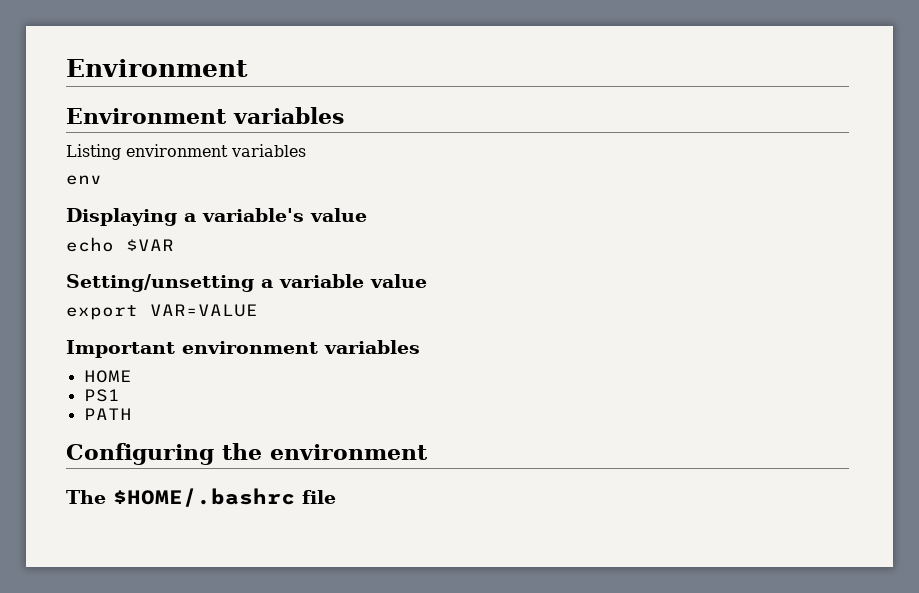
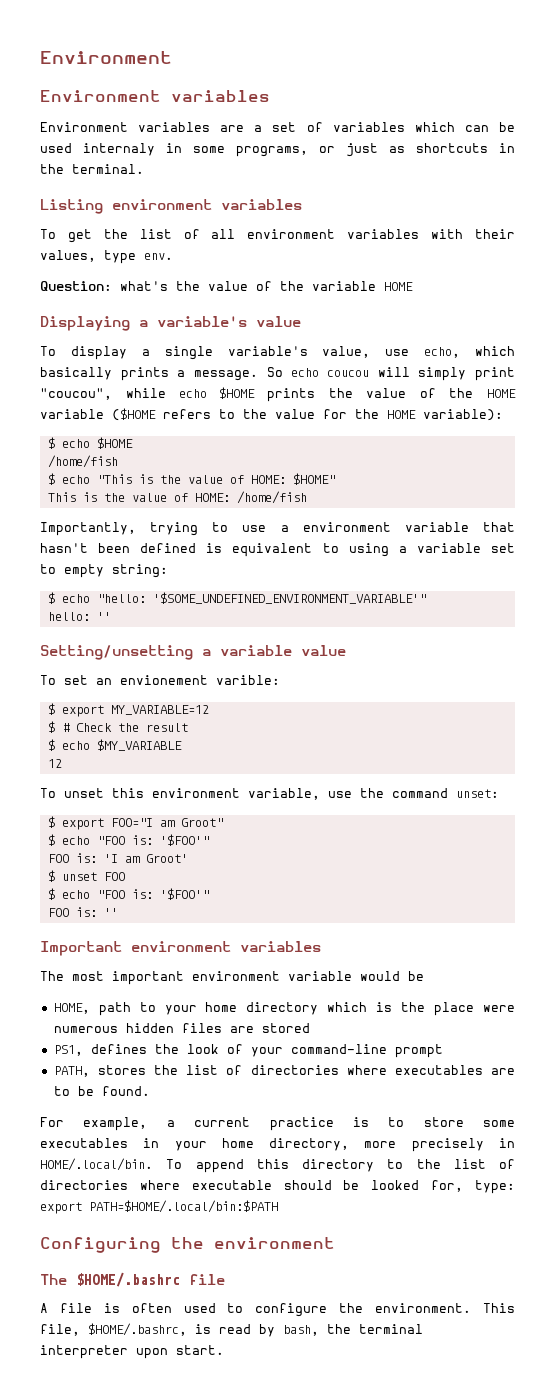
+ Environment variables are a set of variables which can be used internaly in some programs, or just as shortcuts in the terminal.
  Listing environment variables
- env
+ To get the list of all environment variables with their values, type env.
+ Question: what's the value of the variable HOME
  Displaying a variable's value
- echo $VAR
+ To display a single variable's value, use echo, which basically prints a message. So echo coucou will simply print "coucou", while echo $HOME prints the value of the HOME variable ($HOME refers to the value for the HOME variable):
+ $ echo $HOME
+ /home/fish
+ $ echo "This is the value of HOME: $HOME"
+ This is the value of HOME: /home/fish
+ Importantly, trying to use a environment variable that hasn't been defined is equivalent to using a variable set to empty string:
+ $ echo "hello: '$SOME_UNDEFINED_ENVIRONMENT_VARIABLE'"
+ hello: ''
  Setting/unsetting a variable value
- export VAR=VALUE
+ To set an envionement varible:
+ $ export MY_VARIABLE=12
+ $ # Check the result
+ $ echo $MY_VARIABLE
+ 12
+ To unset this environment variable, use the command unset:
+ $ export FOO="I am Groot"
+ $ echo "FOO is: '$FOO'"
+ FOO is: 'I am Groot'
+ $ unset FOO
+ $ echo "FOO is: '$FOO'"
+ FOO is: ''
  Important environment variables
- HOME
- PS1
- PATH
+ The most important environment variable would be
+ HOME, path to your home directory which is the place were numerous hidden files are stored
+ PS1, defines the look of your command-line prompt
+ PATH, stores the list of directories where executables are to be found.
+ For example, a current practice is to store some executables in your home directory, more precisely in HOME/.local/bin. To append this directory to the list of directories where executable should be looked for, type: export PATH=$HOME/.local/bin:$PATH
+ A file is often used to configure the environment. This file, $HOME/.bashrc, is read by bash, the terminal interpreter upon start.

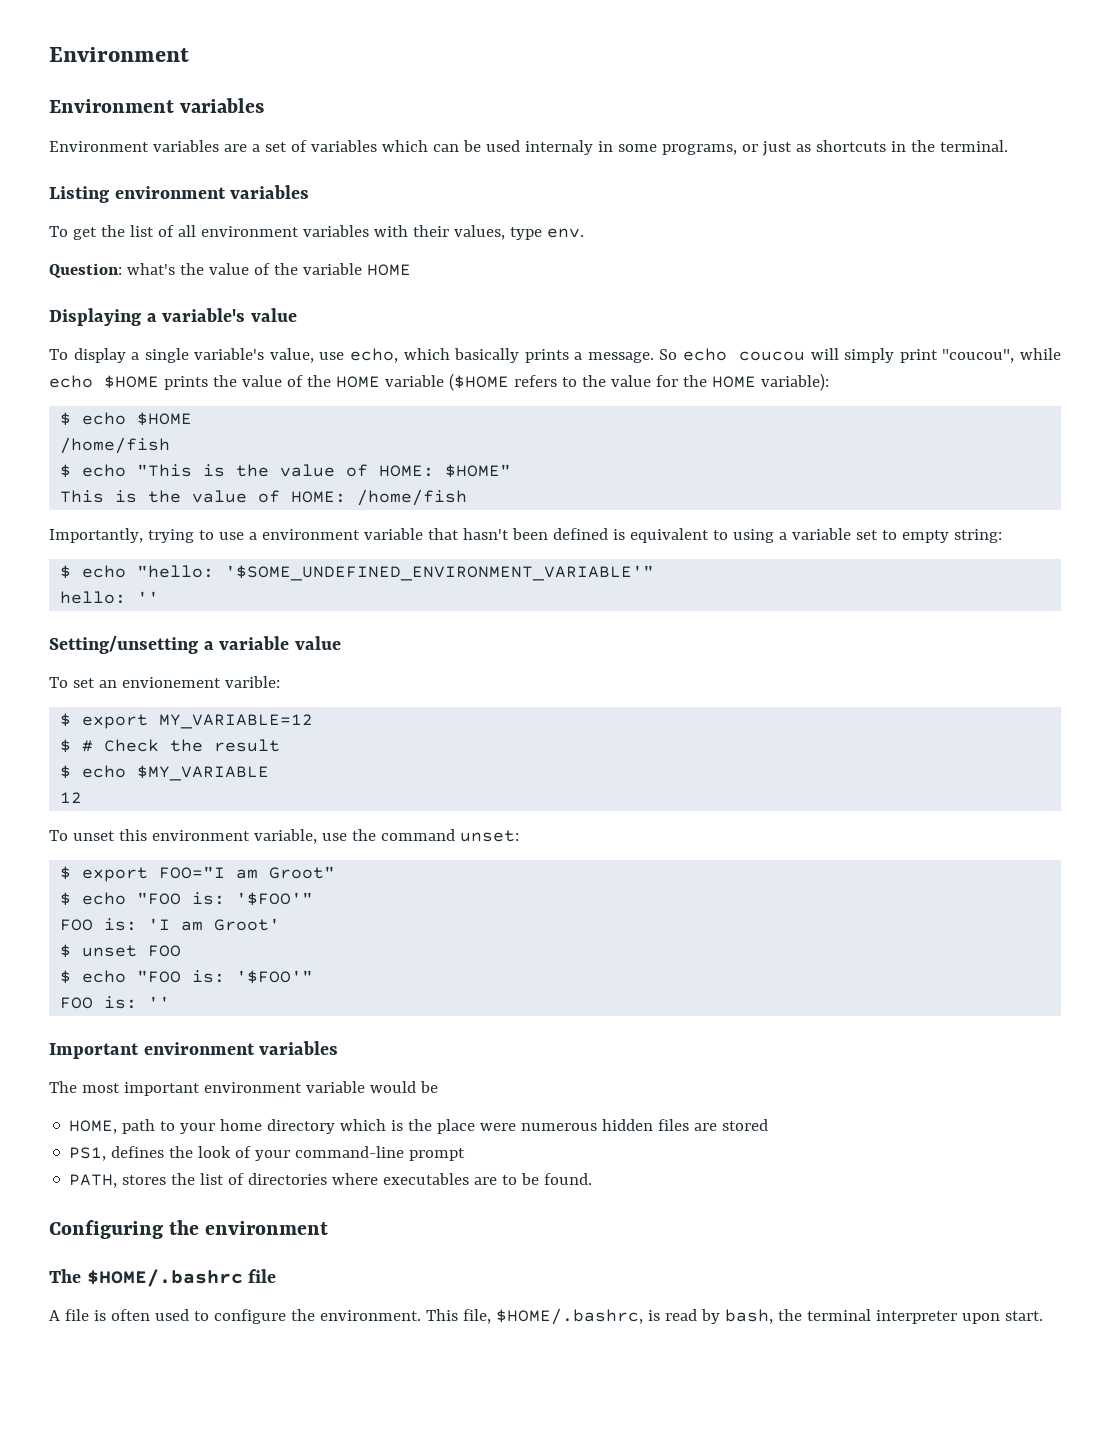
- For example, a current practice is to store some executables in your home directory, more precisely in HOME/.local/bin. To append this directory to the list of directories where executable should be looked for, type: export PATH=$HOME/.local/bin:$PATH

